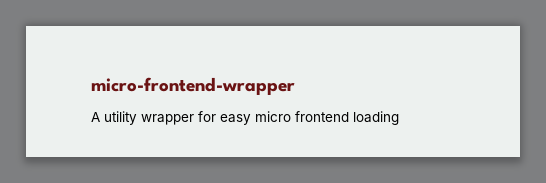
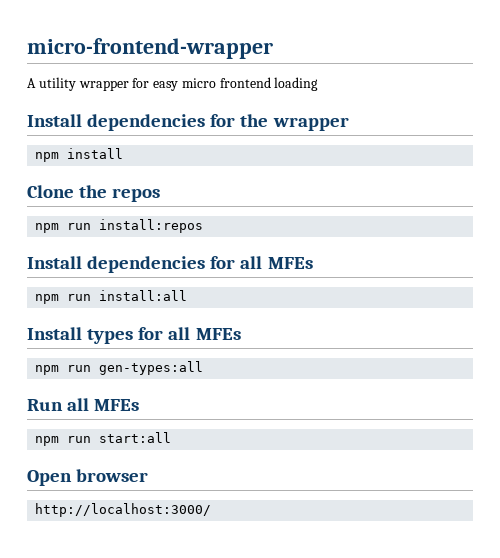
+ Install dependencies for the wrapper
+ npm install
+ Clone the repos
+ npm run install:repos
+ Install dependencies for all MFEs
+ npm run install:all
+ Install types for all MFEs
+ npm run gen-types:all
+ Run all MFEs
+ npm run start:all
+ Open browser
+ http://localhost:3000/

